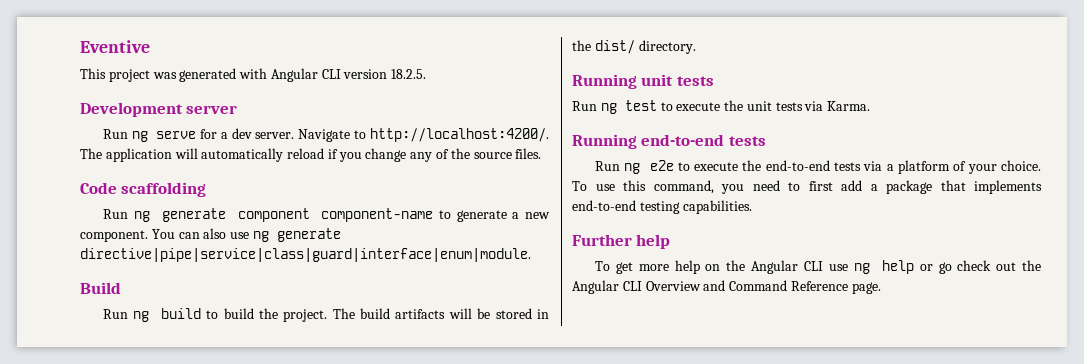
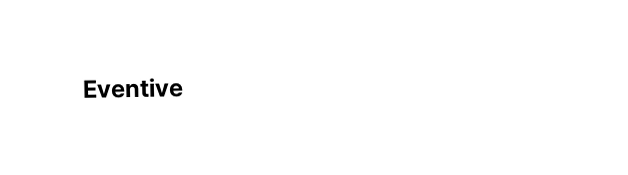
- This project was generated with Angular CLI version 18.2.5.
- Development server
- Run ng serve for a dev server. Navigate to http://localhost:4200/. The application will automatically reload if you change any of the source files.
- Code scaffolding
- Run ng generate component component-name to generate a new component. You can also use ng generate directive|pipe|service|class|guard|interface|enum|module.
- Build
- Run ng build to build the project. The build artifacts will be stored in the dist/ directory.
- Running unit tests
- Run ng test to execute the unit tests via Karma.
- Running end-to-end tests
- Run ng e2e to execute the end-to-end tests via a platform of your choice. To use this command, you need to first add a package that implements end-to-end testing capabilities.
- Further help
- To get more help on the Angular CLI use ng help or go check out the Angular CLI Overview and Command Reference page.

